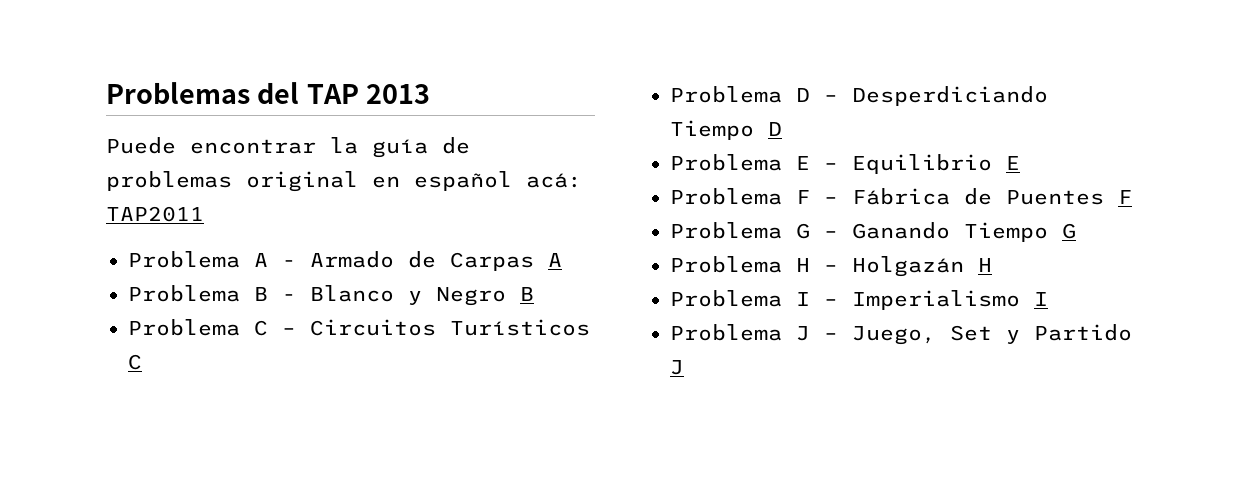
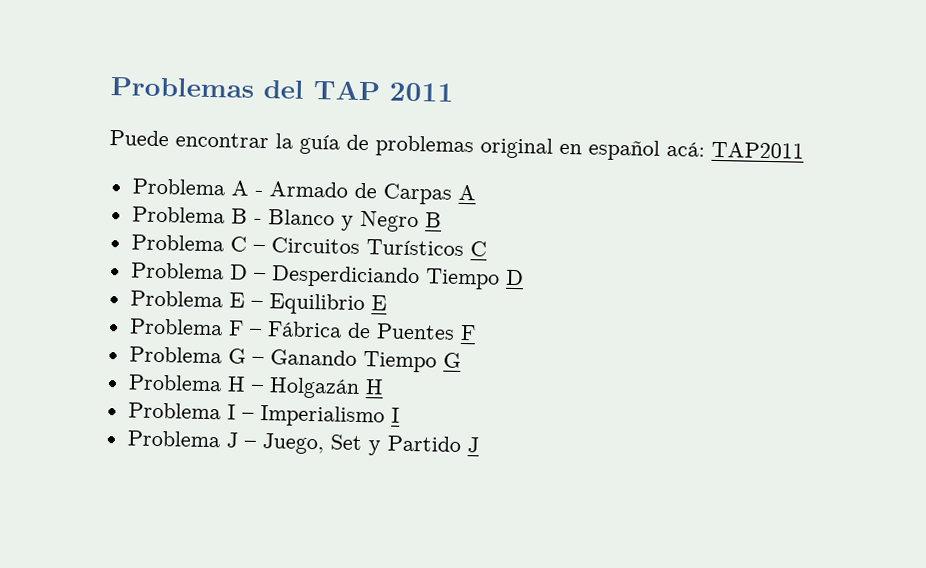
- Problemas del TAP 2013
+ Problemas del TAP 2011

